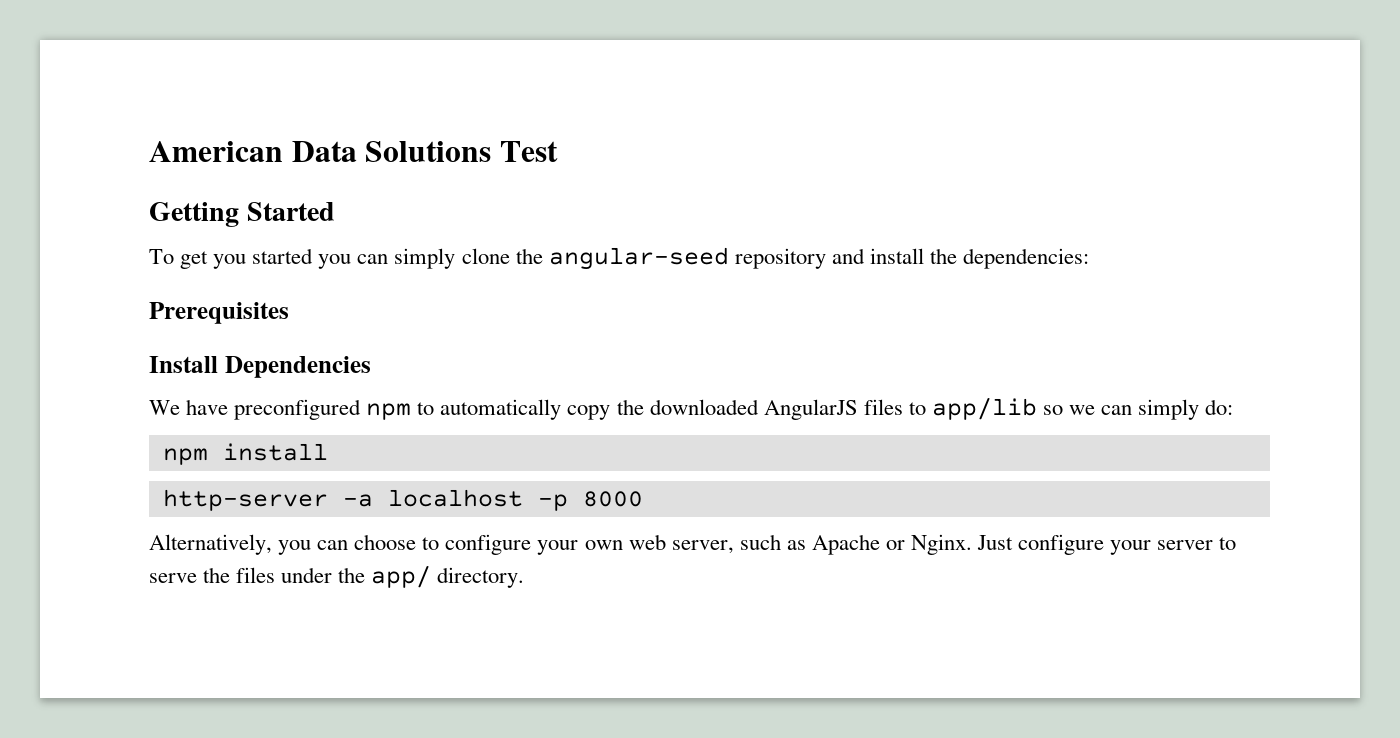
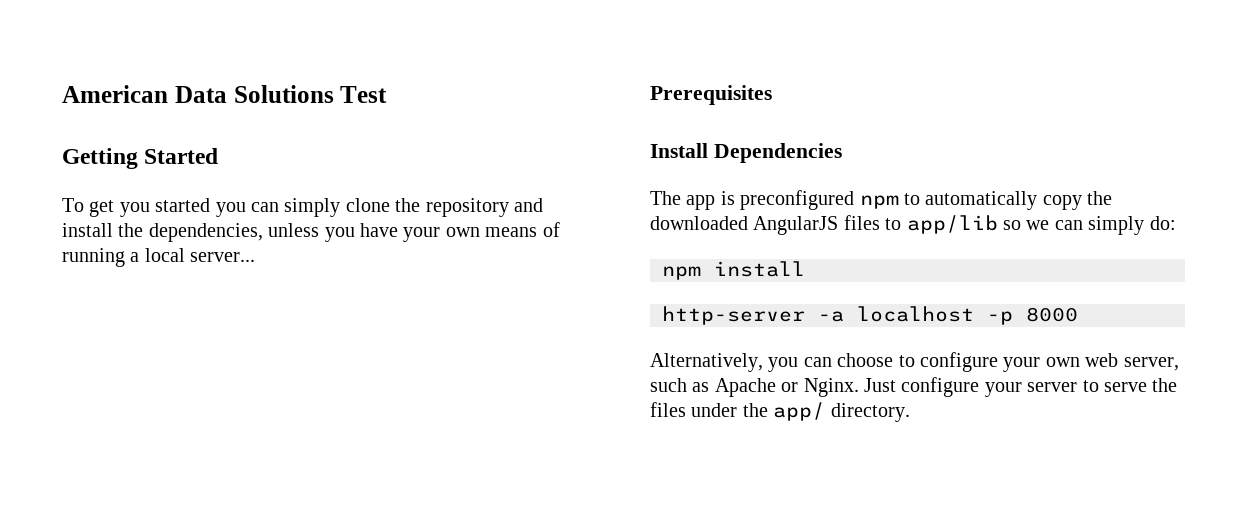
- To get you started you can simply clone the angular-seed repository and install the dependencies:
+ To get you started you can simply clone the repository and install the dependencies, unless you have your own means of running a local server...
- We have preconfigured npm to automatically copy the downloaded AngularJS files to app/lib so we can simply do:
+ The app is preconfigured npm to automatically copy the downloaded AngularJS files to app/lib so we can simply do:

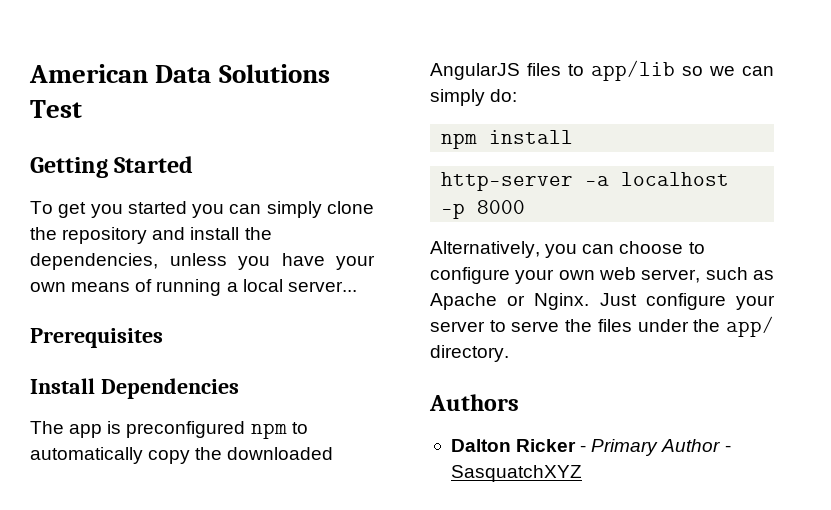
+ Authors
+ Dalton Ricker - Primary Author - SasquatchXYZ

